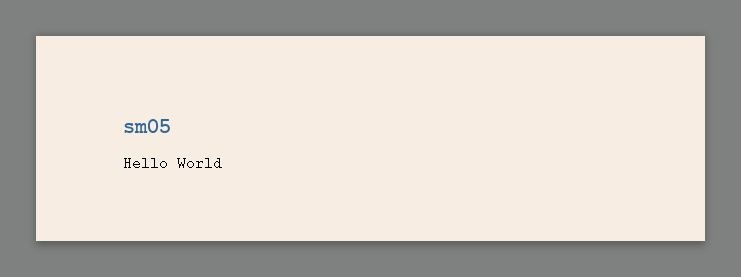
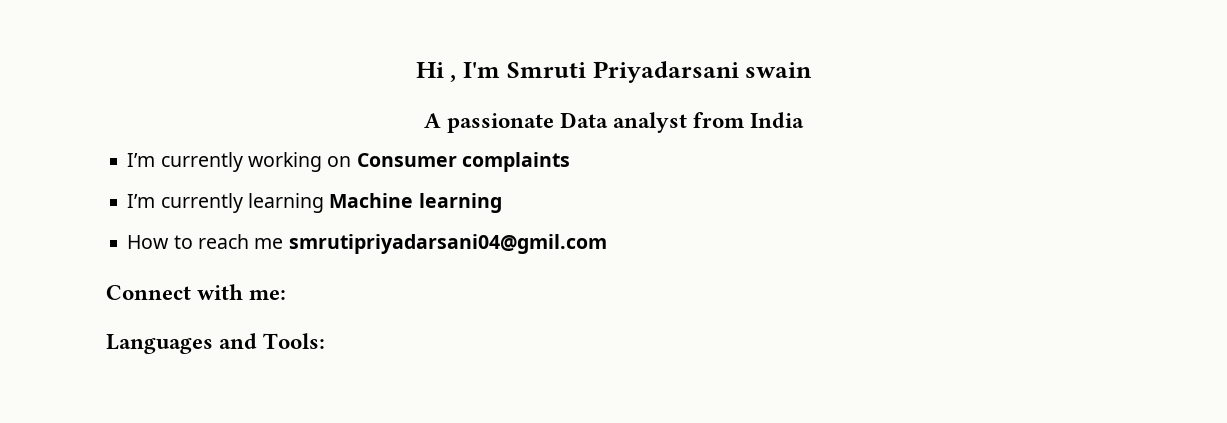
- sm05
- Hello World
+ Hi , I'm Smruti Priyadarsani swain
+ A passionate Data analyst from India
+ I’m currently working on Consumer complaints
+ I’m currently learning Machine learning
+ How to reach me smrutipriyadarsani04@gmil.com
+ Connect with me:
+ Languages and Tools:

